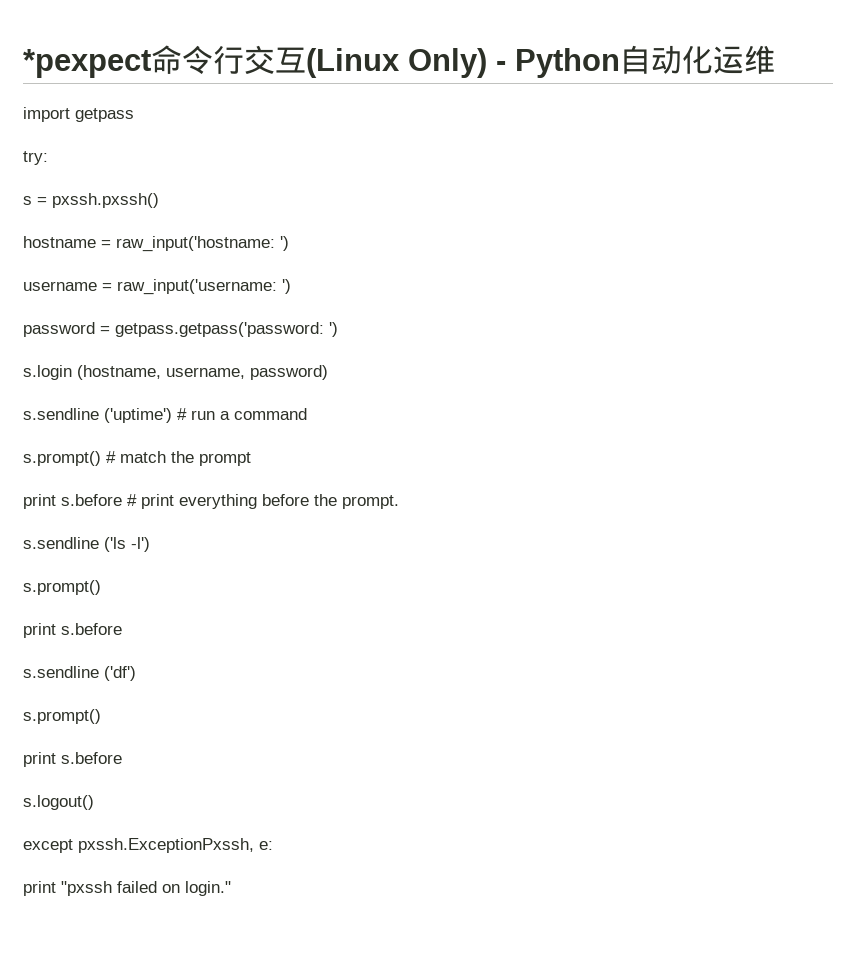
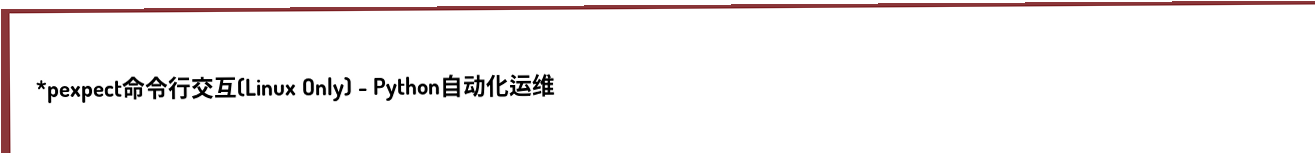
- import getpass
- try:
- s = pxssh.pxssh()
- hostname = raw_input('hostname: ')
- username = raw_input('username: ')
- password = getpass.getpass('password: ')
- s.login (hostname, username, password)
- s.sendline ('uptime') # run a command
- s.prompt() # match the prompt
- print s.before # print everything before the prompt.
- s.sendline ('ls -l')
- s.prompt()
- print s.before
- s.sendline ('df')
- s.prompt()
- print s.before
- s.logout()
- except pxssh.ExceptionPxssh, e:
- print "pxssh failed on login."

